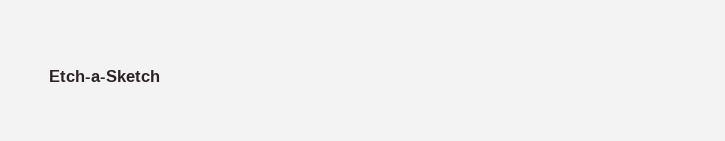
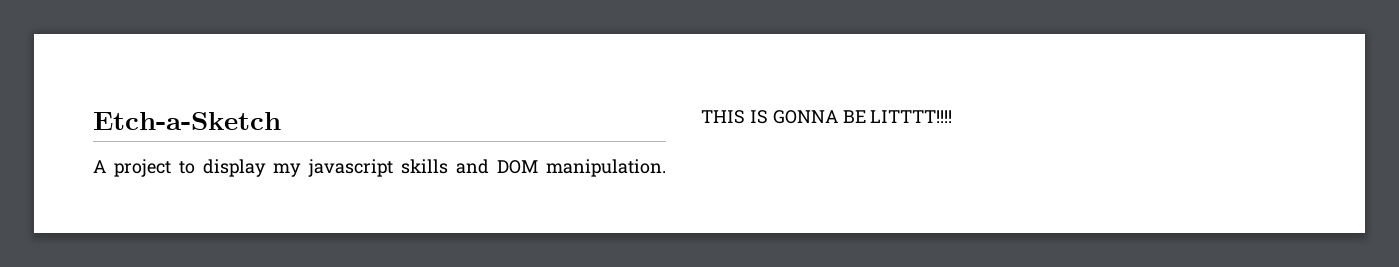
+ A project to display my javascript skills and DOM manipulation. THIS IS GONNA BE LITTTT!!!!

